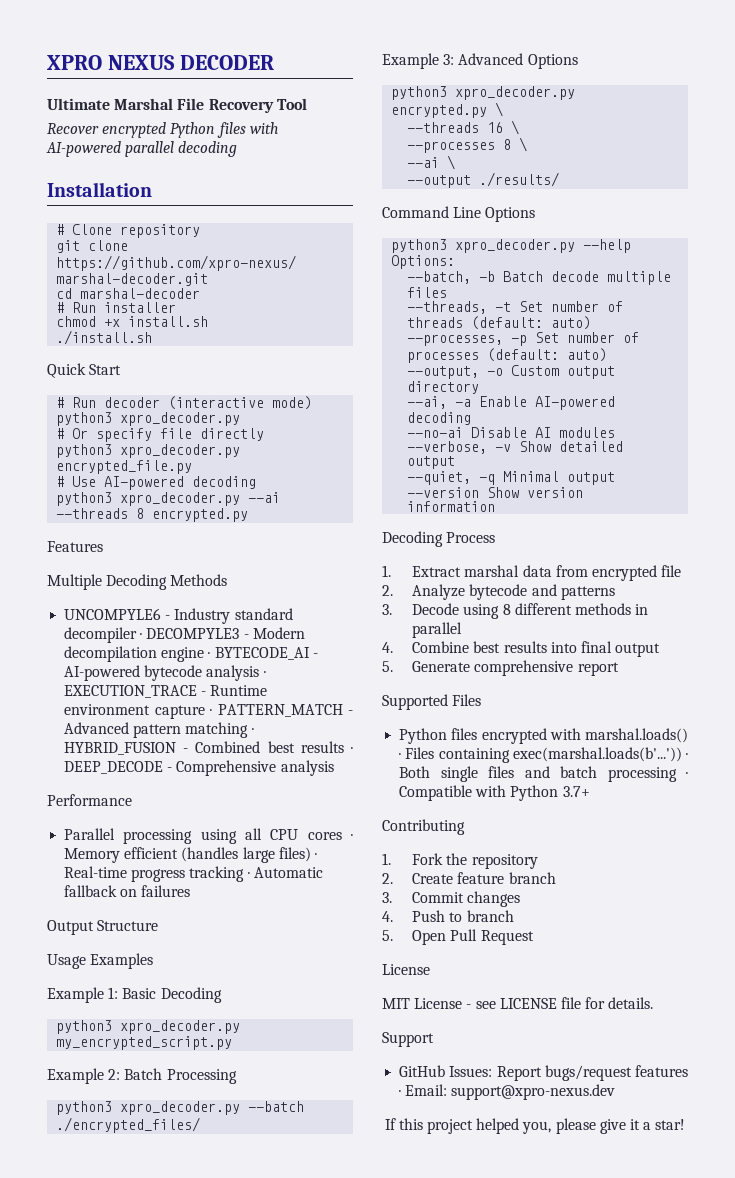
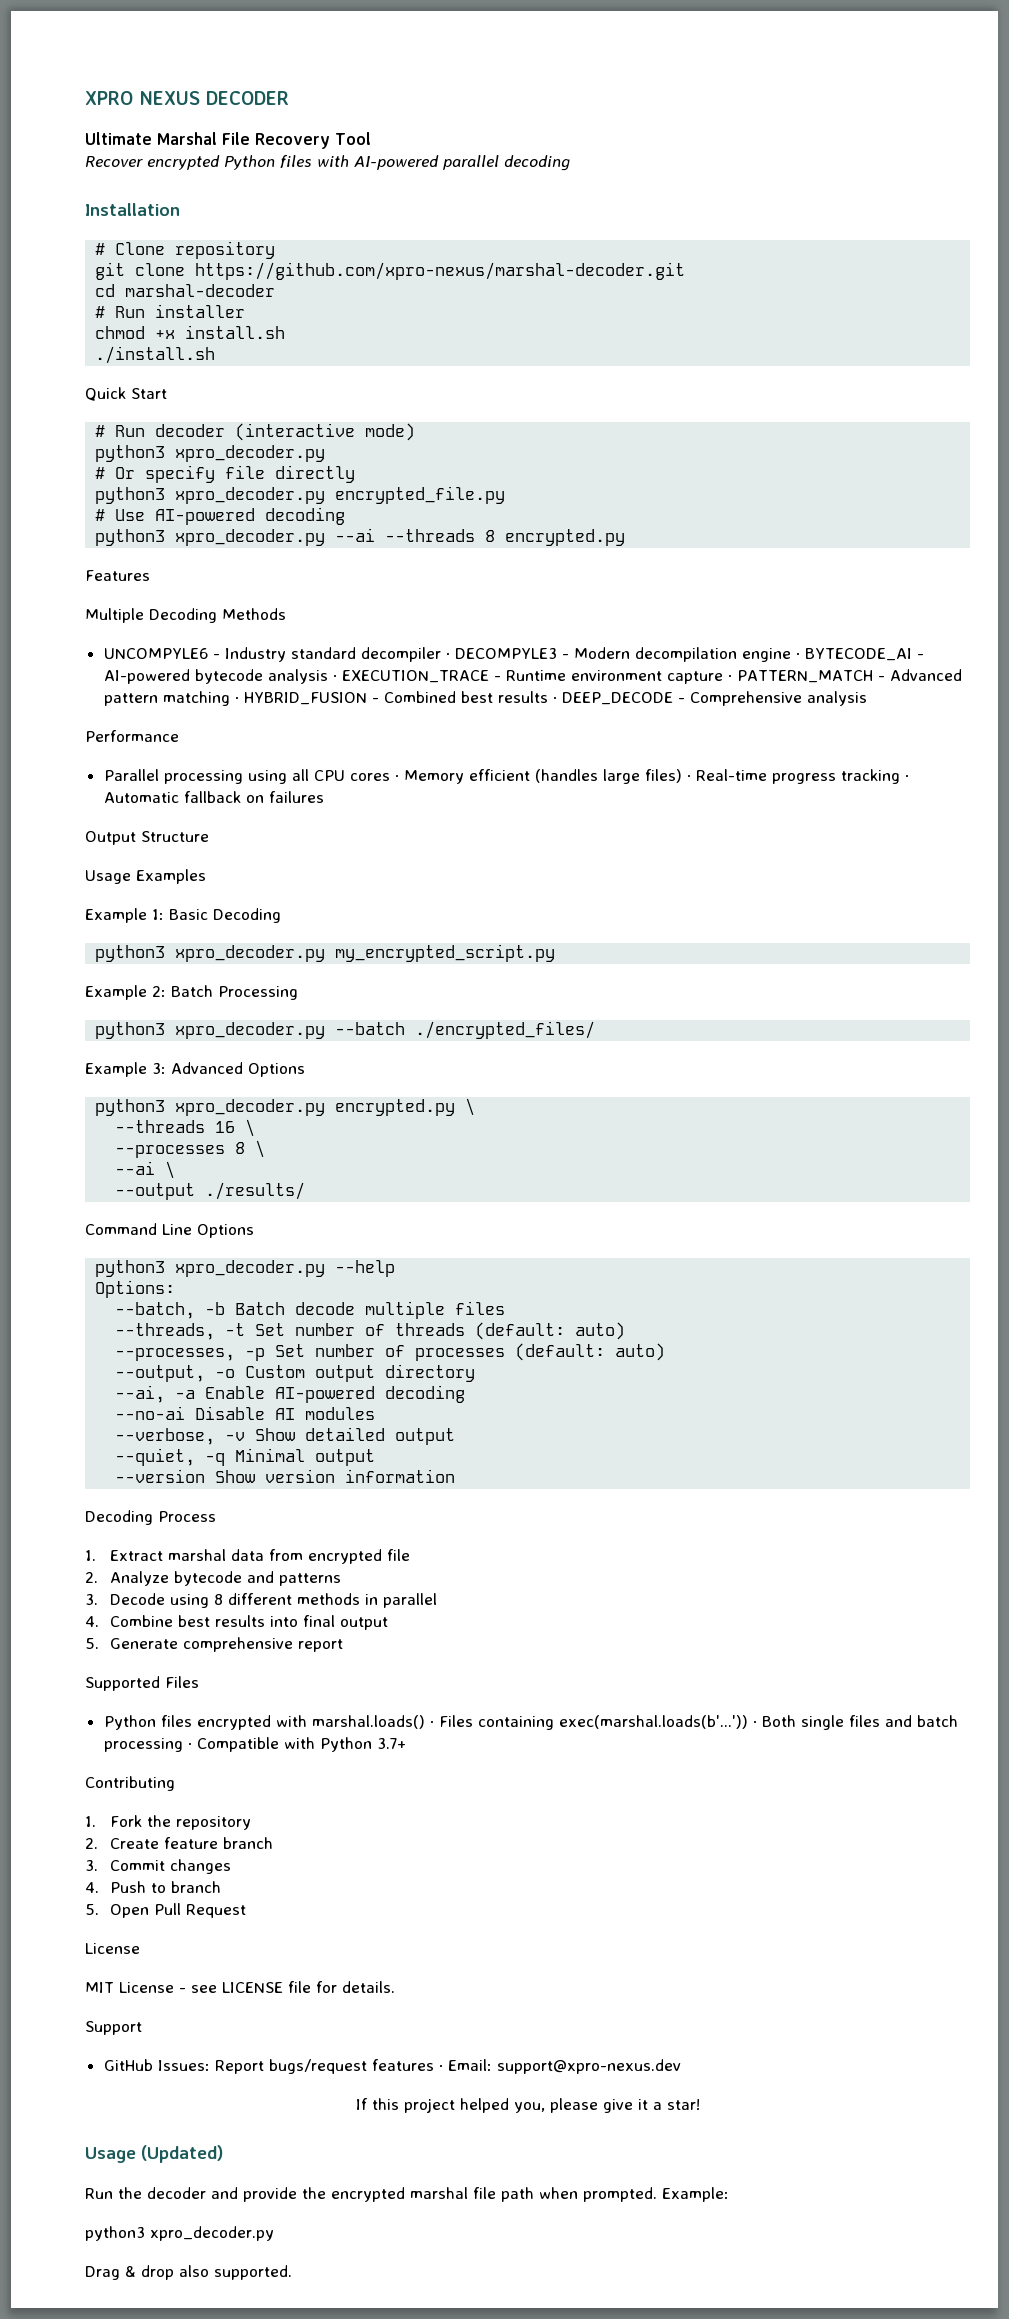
+ Usage (Updated)
+ Run the decoder and provide the encrypted marshal file path when prompted. Example:
+ python3 xpro_decoder.py
+ Drag & drop also supported.

